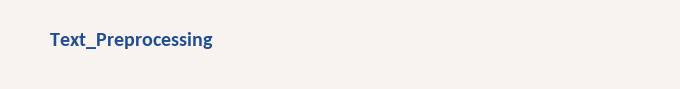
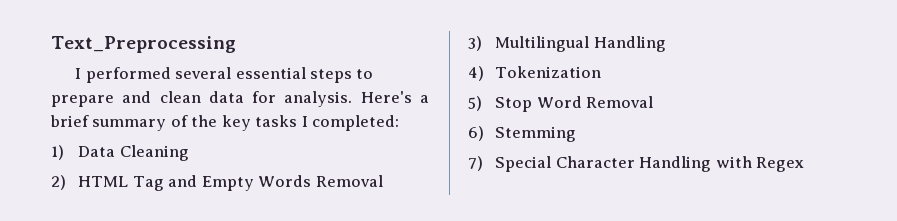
+ I performed several essential steps to prepare and clean data for analysis. Here's a brief summary of the key tasks I completed:
+ 1) Data Cleaning
+ 2) HTML Tag and Empty Words Removal
+ 3) Multilingual Handling
+ 4) Tokenization
+ 5) Stop Word Removal
+ 6) Stemming
+ 7) Special Character Handling with Regex

